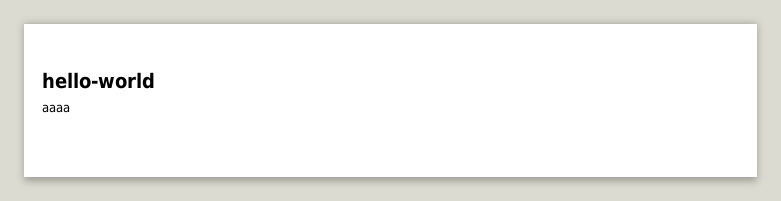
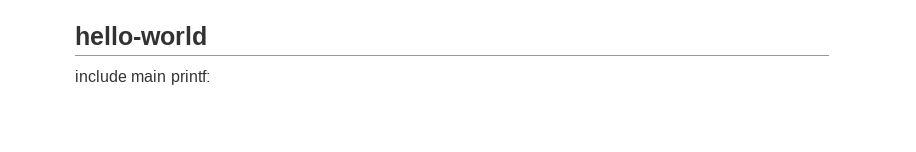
- aaaa
+ include main printf:

